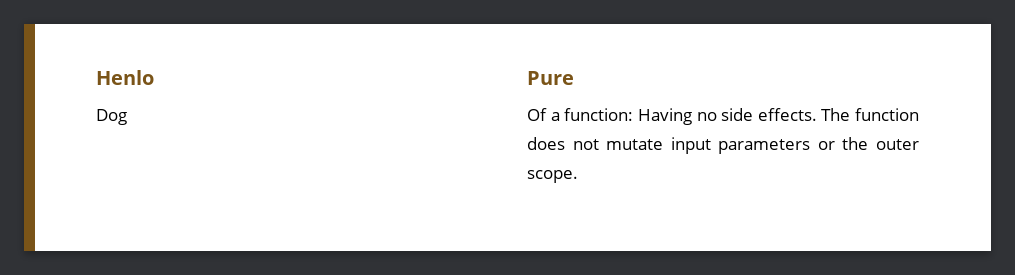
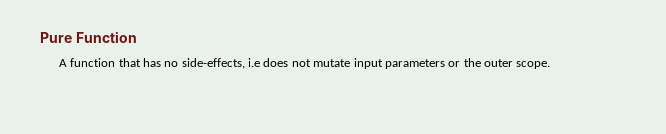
- Henlo
- Dog
- Pure
- Of a function: Having no side effects. The function does not mutate input parameters or the outer scope.
+ Pure Function
+ A function that has no side-effects, i.e does not mutate input parameters or the outer scope.

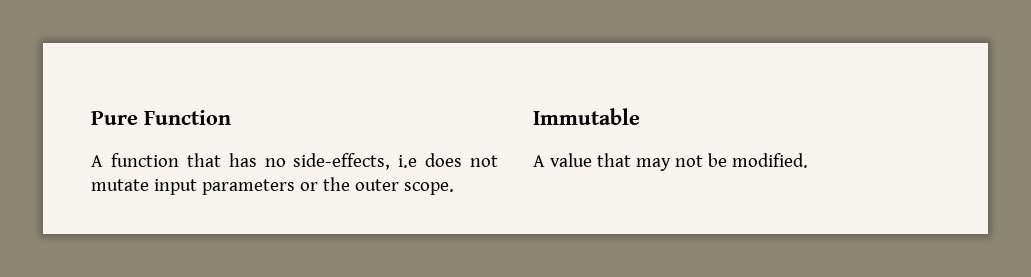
+ Immutable
+ A value that may not be modified.

